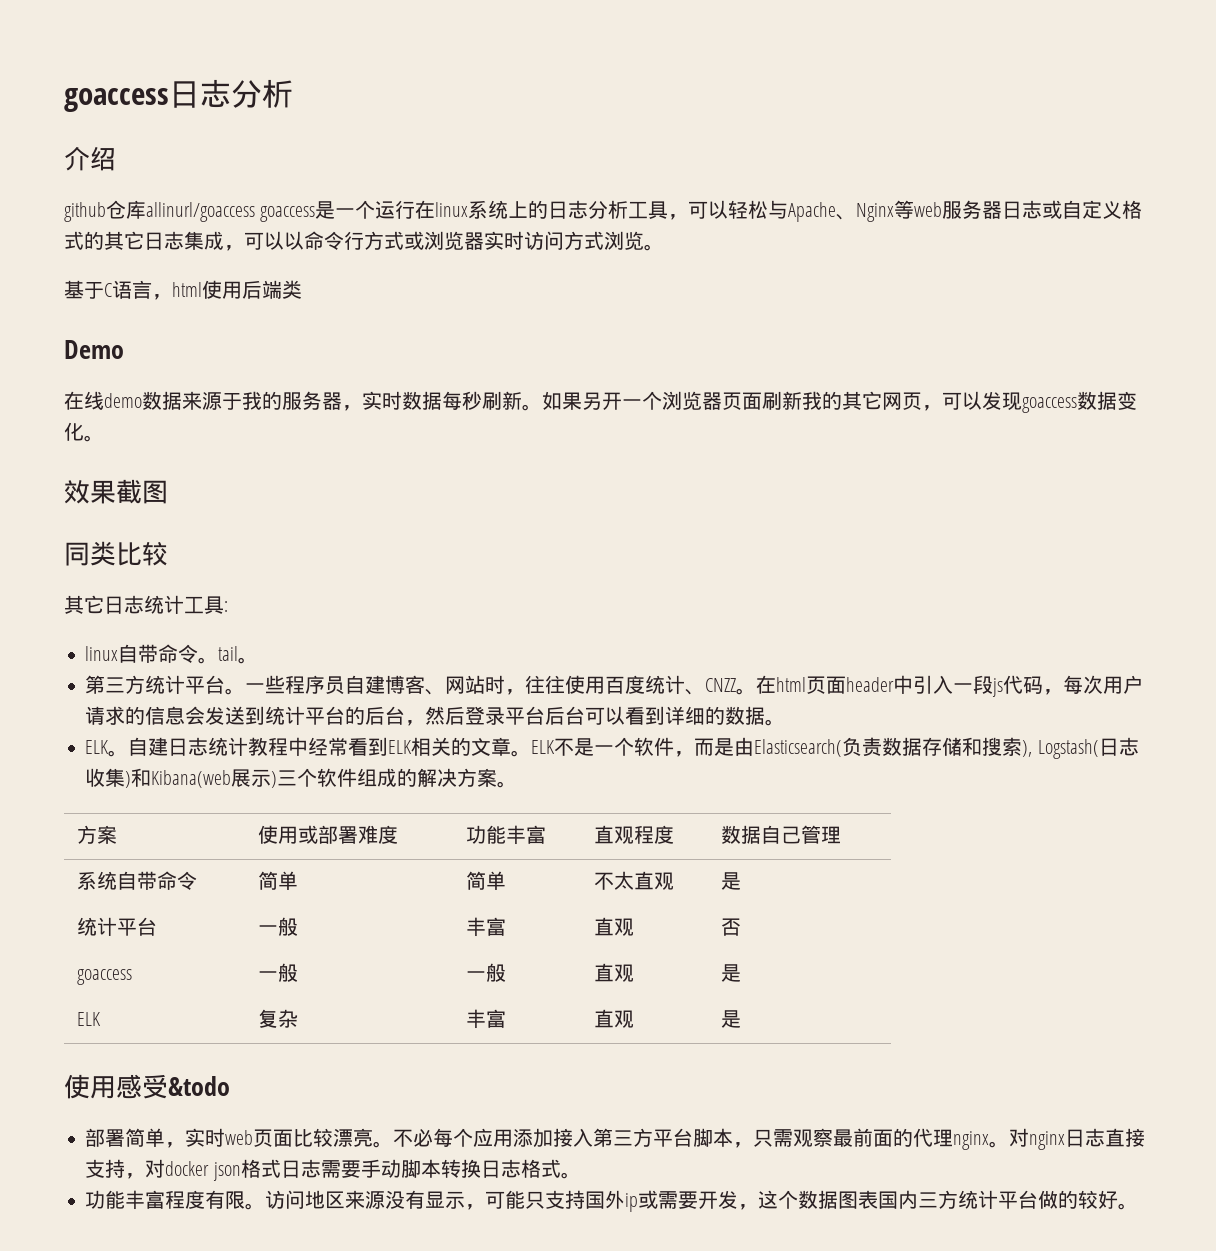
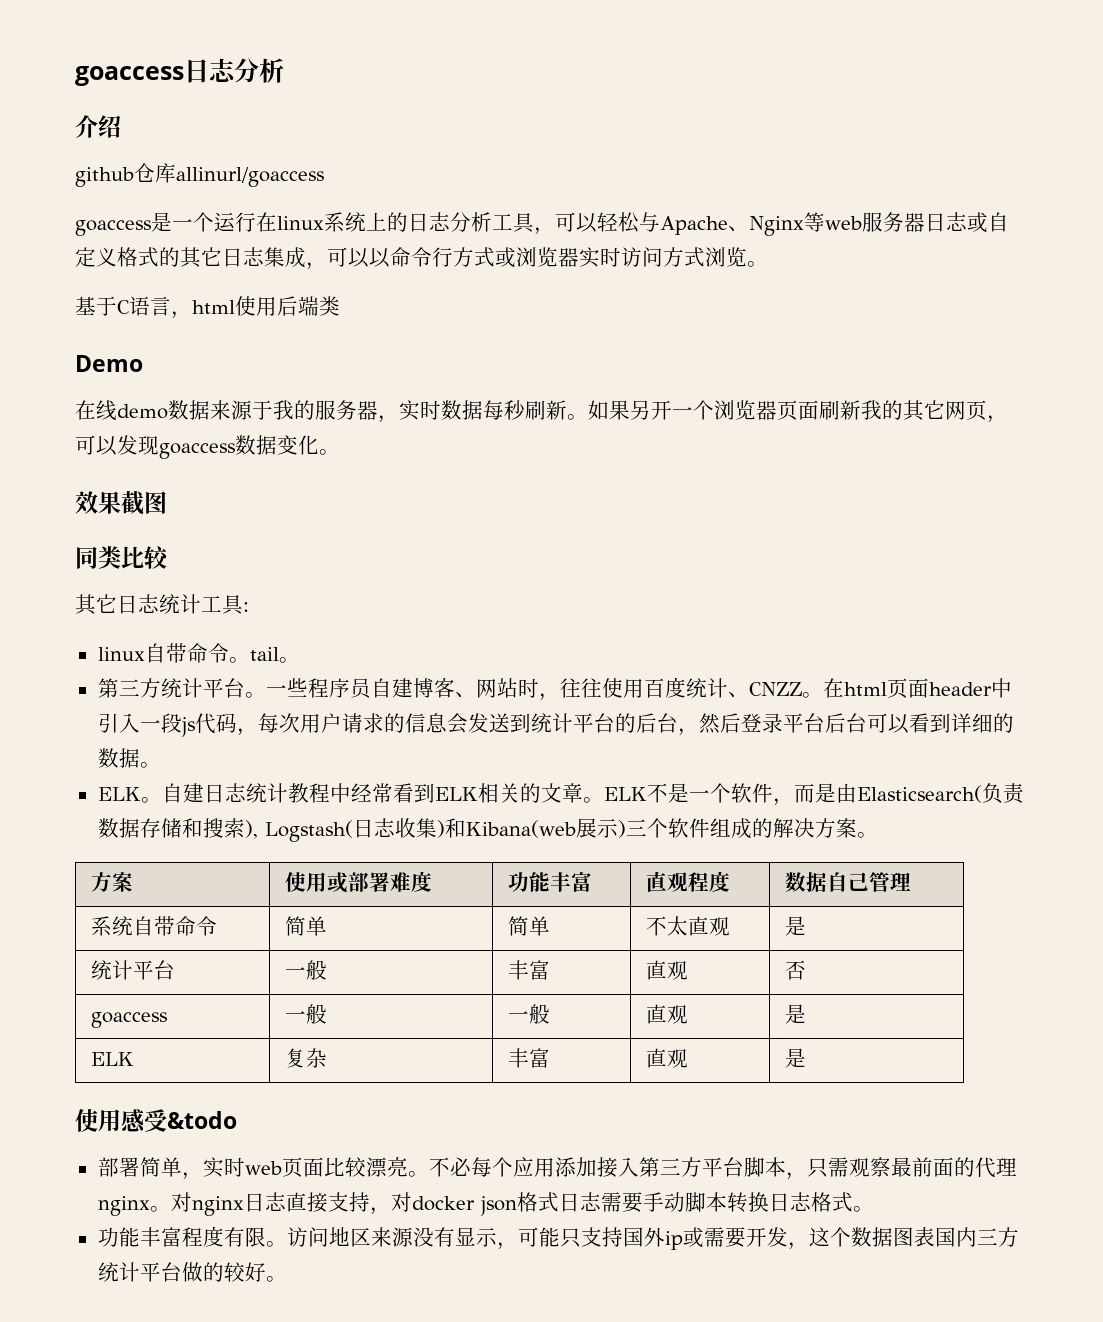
- github仓库allinurl/goaccess goaccess是一个运行在linux系统上的日志分析工具，可以轻松与Apache、Nginx等web服务器日志或自定义格式的其它日志集成，可以以命令行方式或浏览器实时访问方式浏览。
+ github仓库allinurl/goaccess
+ goaccess是一个运行在linux系统上的日志分析工具，可以轻松与Apache、Nginx等web服务器日志或自定义格式的其它日志集成，可以以命令行方式或浏览器实时访问方式浏览。

